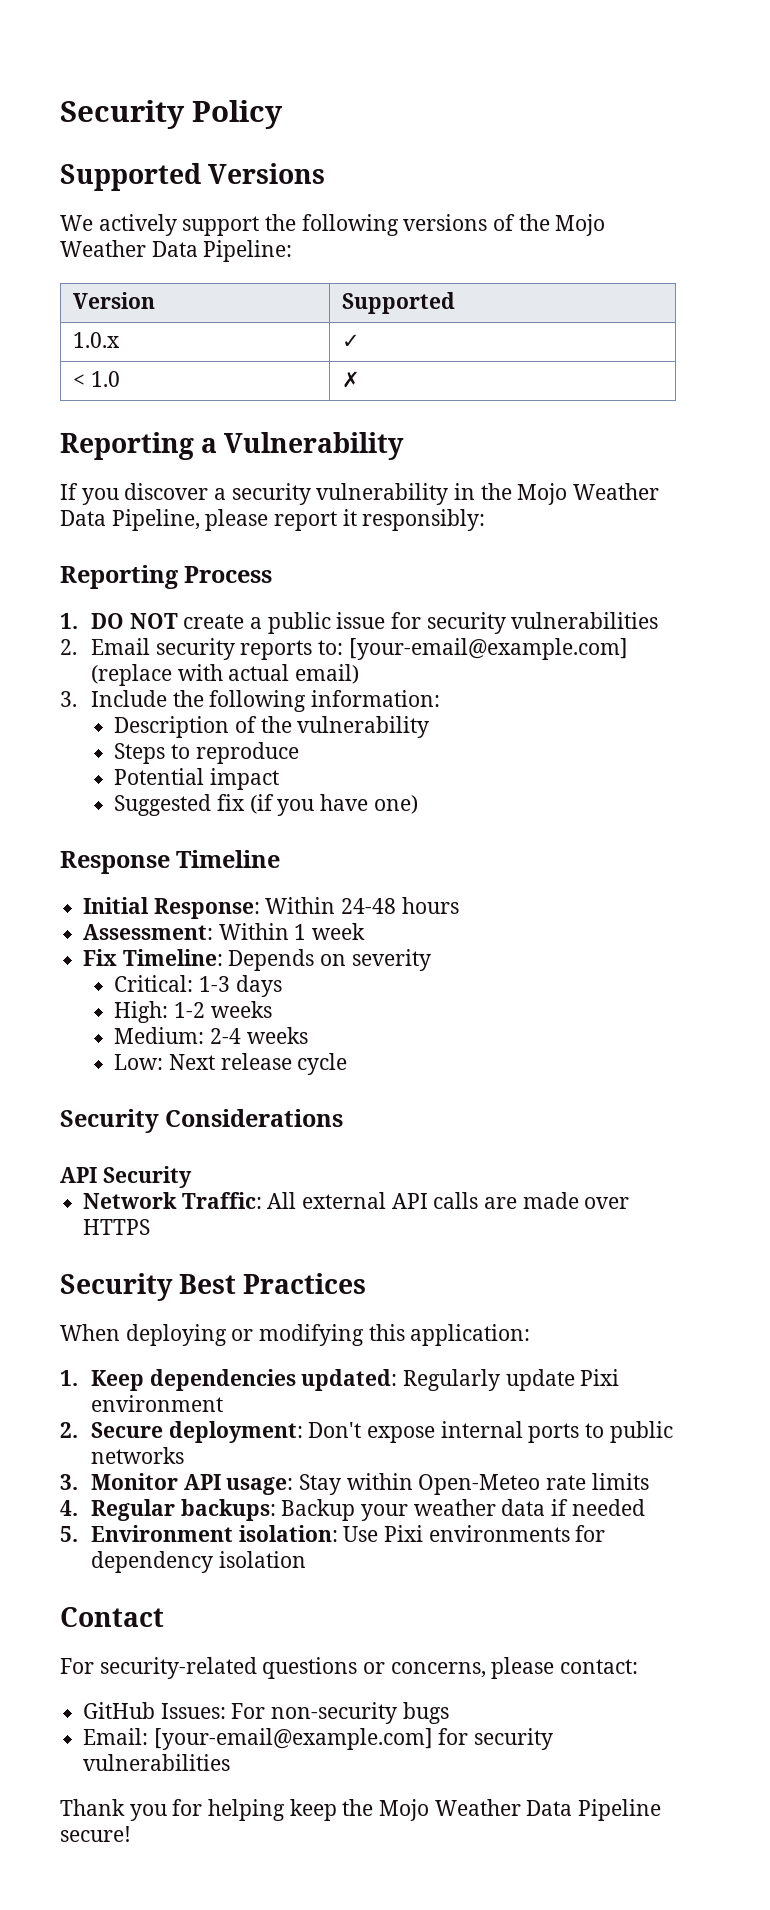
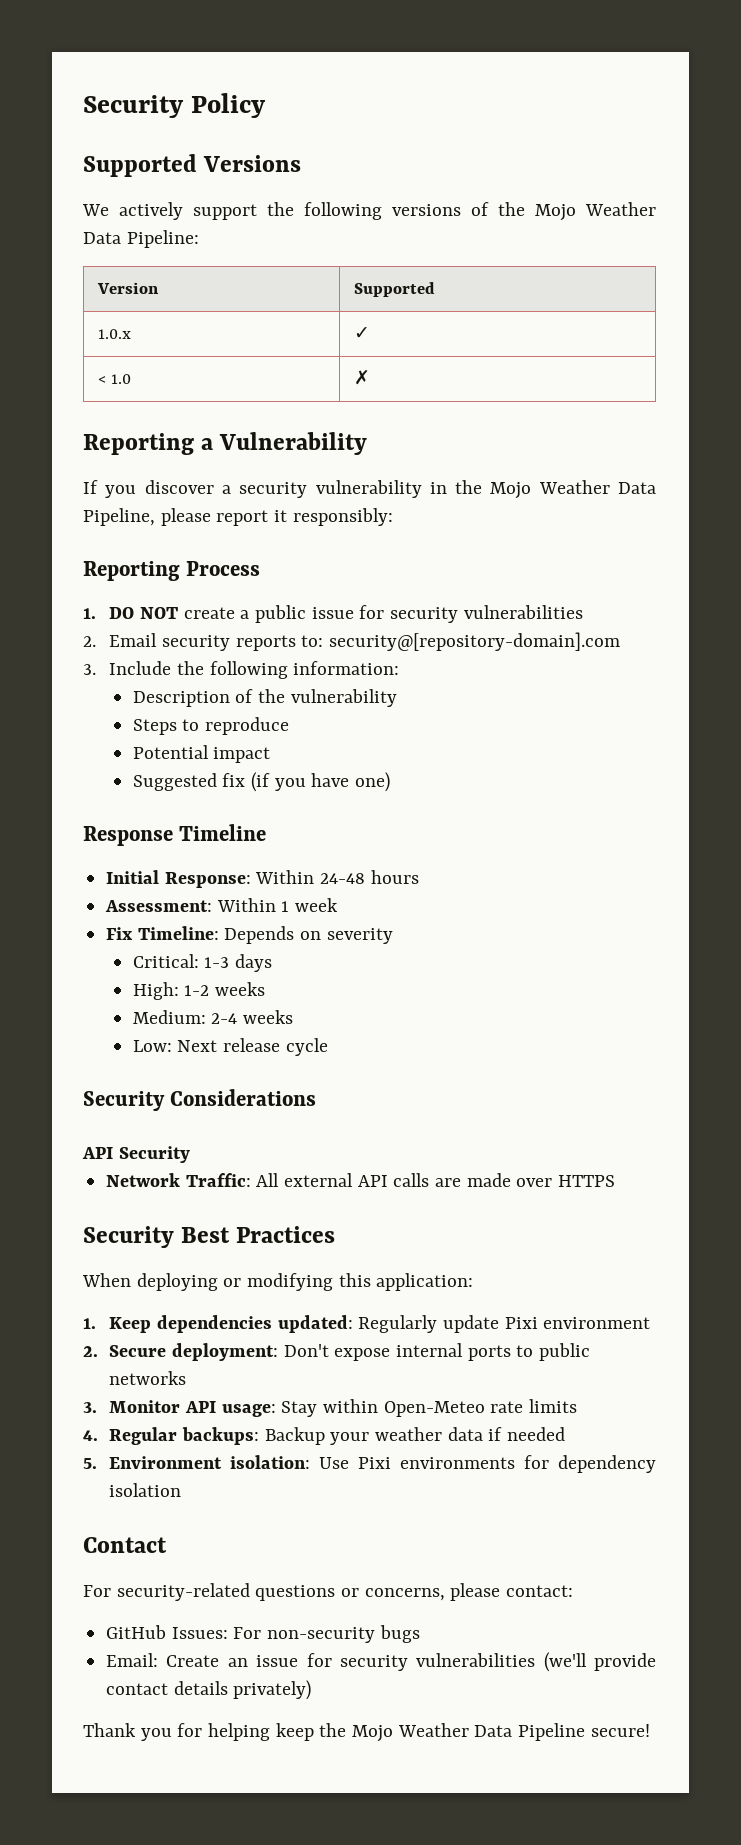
- 2. Email security reports to: [your-email@example.com] (replace with actual email)
+ 2. Email security reports to: security@[repository-domain].com
- Email: [your-email@example.com] for security vulnerabilities
+ Email: Create an issue for security vulnerabilities (we'll provide contact details privately)

